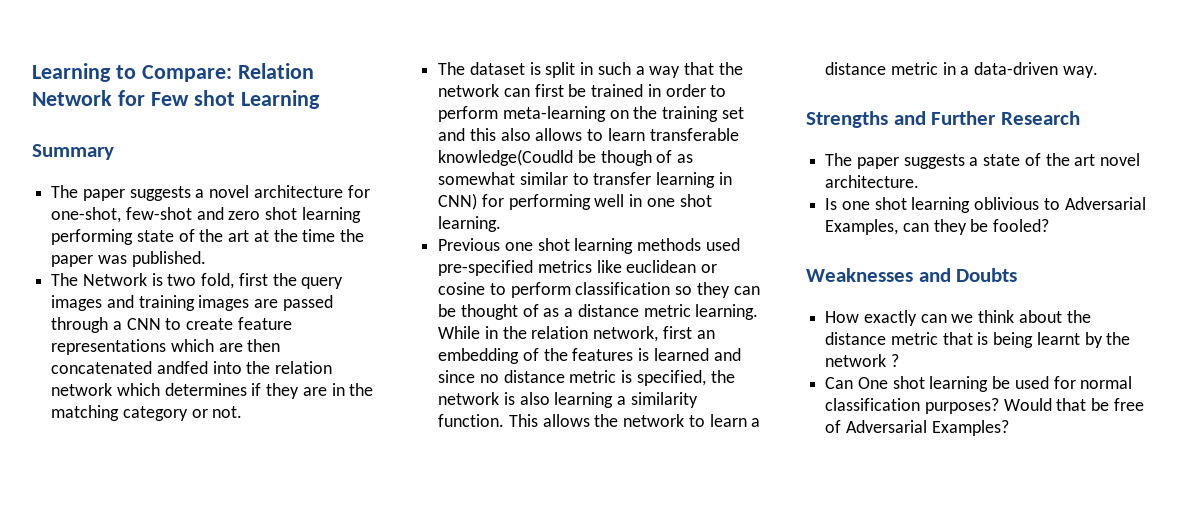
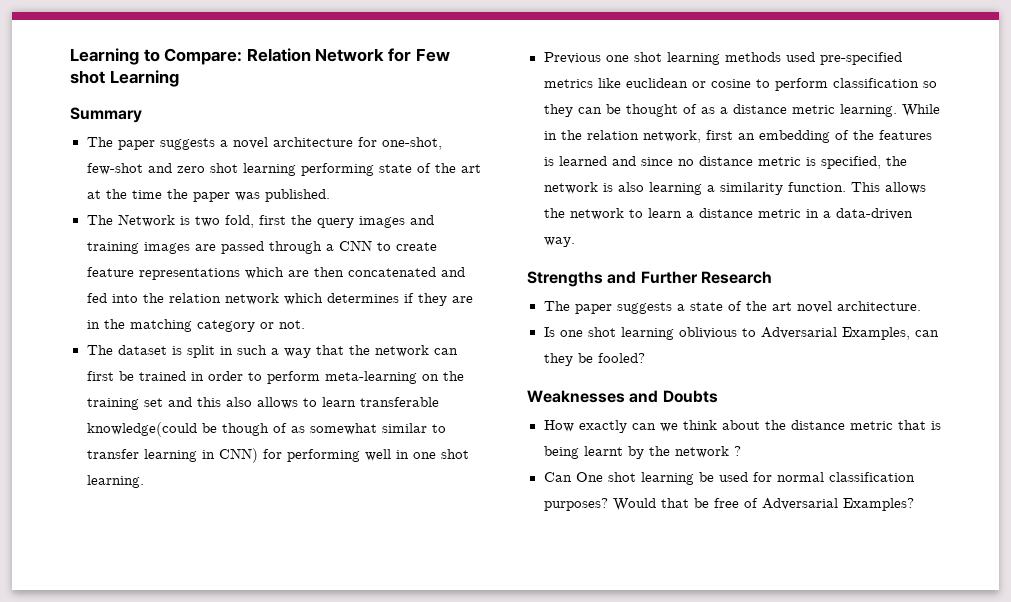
- The Network is two fold, first the query images and training images are passed through a CNN to create feature representations which are then concatenated andfed into the relation network which determines if they are in the matching category or not.
+ The Network is two fold, first the query images and training images are passed through a CNN to create feature representations which are then concatenated and fed into the relation network which determines if they are in the matching category or not.
- The dataset is split in such a way that the network can first be trained in order to perform meta-learning on the training set and this also allows to learn transferable knowledge(Coudld be though of as somewhat similar to transfer learning in CNN) for performing well in one shot learning.
+ The dataset is split in such a way that the network can first be trained in order to perform meta-learning on the training set and this also allows to learn transferable knowledge(could be though of as somewhat similar to transfer learning in CNN) for performing well in one shot learning.

